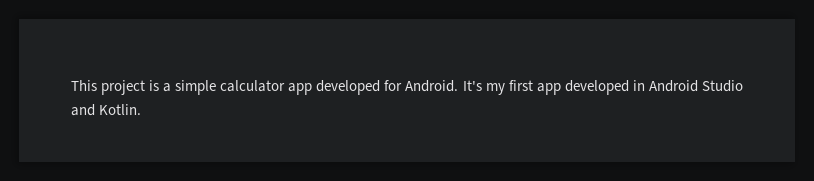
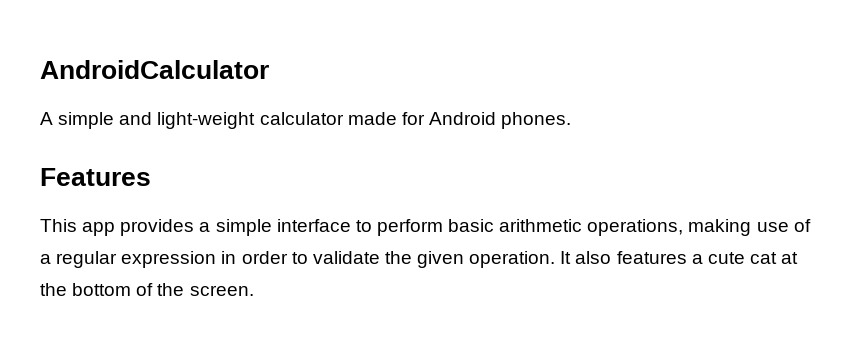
- This project is a simple calculator app developed for Android. It's my first app developed in Android Studio and Kotlin.
+ AndroidCalculator
+ A simple and light-weight calculator made for Android phones.
+ Features
+ This app provides a simple interface to perform basic arithmetic operations, making use of a regular expression in order to validate the given operation. It also features a cute cat at the bottom of the screen.

